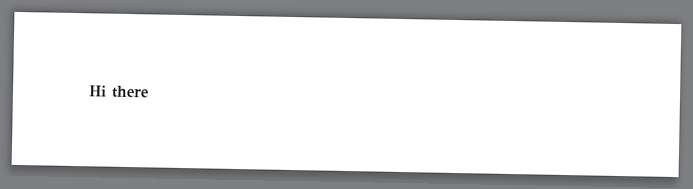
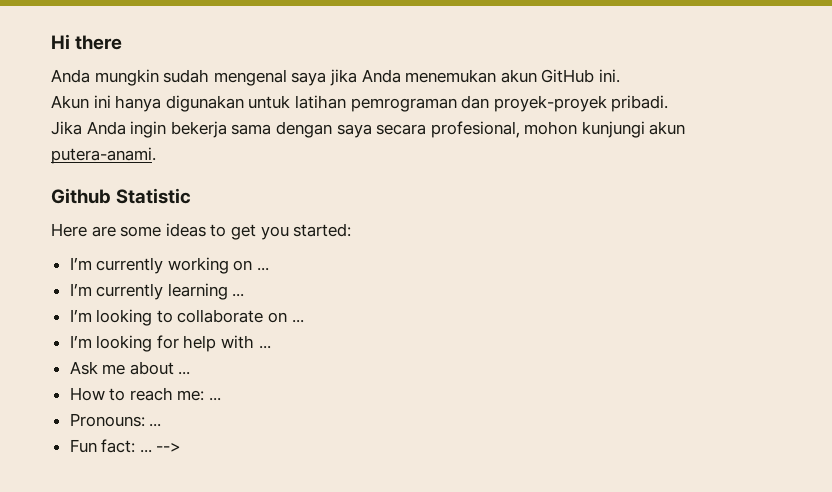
+ Anda mungkin sudah mengenal saya jika Anda menemukan akun GitHub ini.
+ Akun ini hanya digunakan untuk latihan pemrograman dan proyek-proyek pribadi.
+ Jika Anda ingin bekerja sama dengan saya secara profesional, mohon kunjungi akun putera-anami.
+ Github Statistic
+ Here are some ideas to get you started:
+ I’m currently working on ...
+ I’m currently learning ...
+ I’m looking to collaborate on ...
+ I’m looking for help with ...
+ Ask me about ...
+ How to reach me: ...
+ Pronouns: ...
+ Fun fact: ... -->

